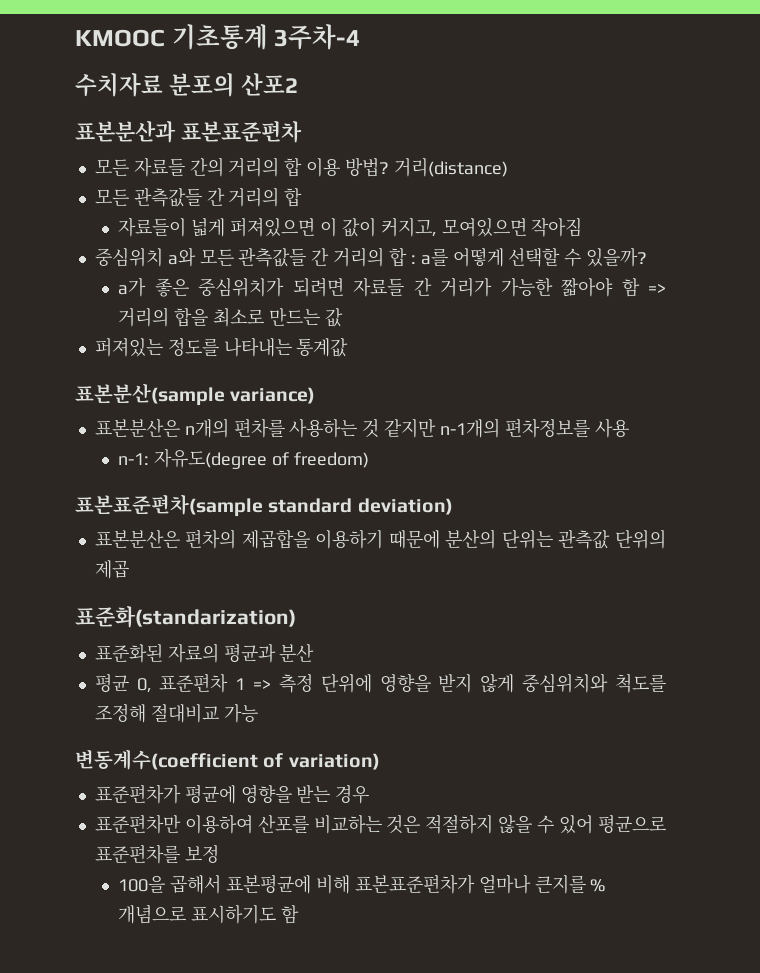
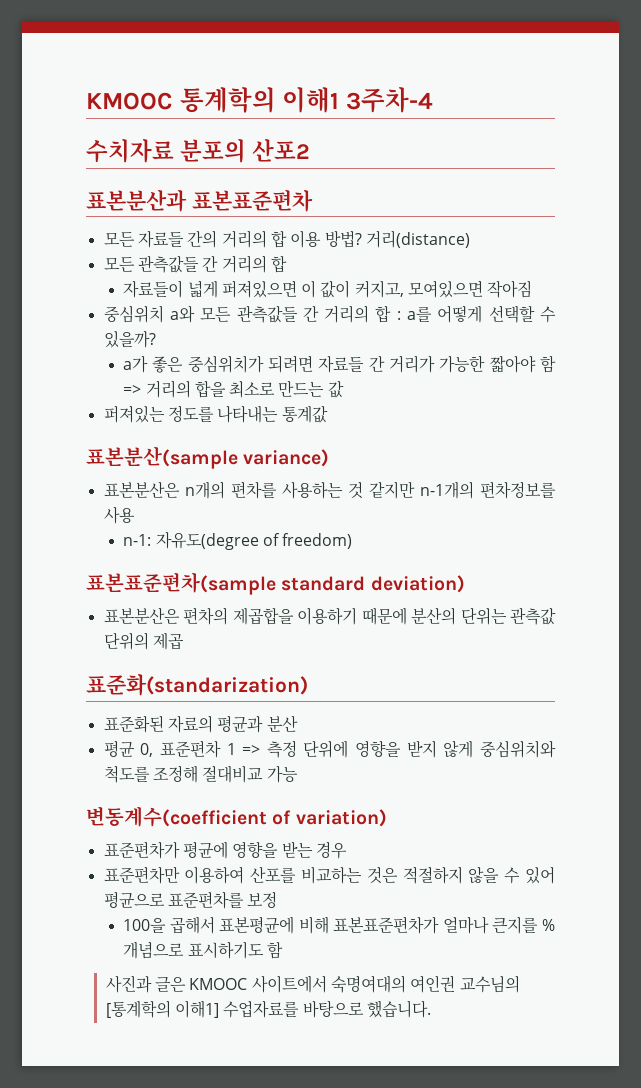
- KMOOC 기초통계 3주차-4
+ KMOOC 통계학의 이해1 3주차-4
+ 사진과 글은 KMOOC 사이트에서 숙명여대의 여인권 교수님의 [통계학의 이해1] 수업자료를 바탕으로 했습니다.

